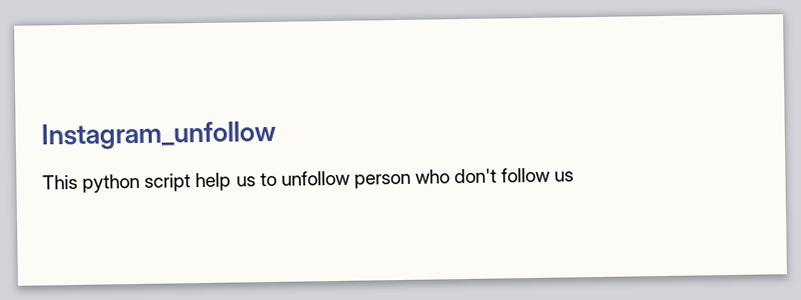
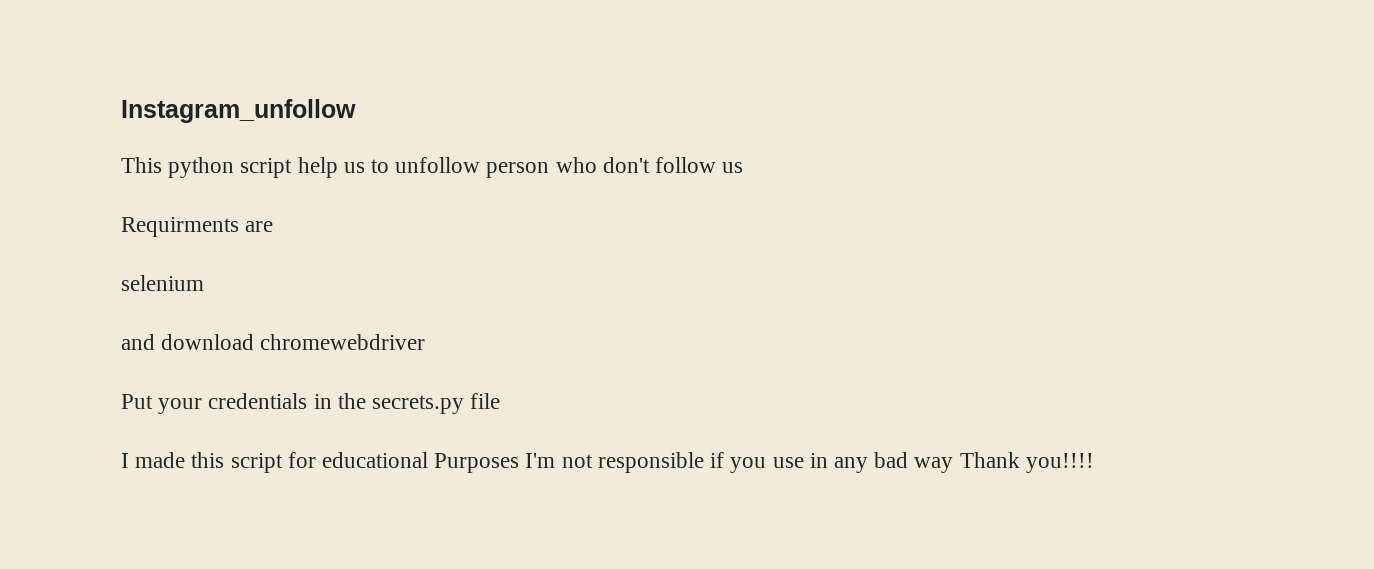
+ Requirments are
+ selenium
+ and download chromewebdriver
+ Put your credentials in the secrets.py file
+ I made this script for educational Purposes I'm not responsible if you use in any bad way Thank you!!!!

